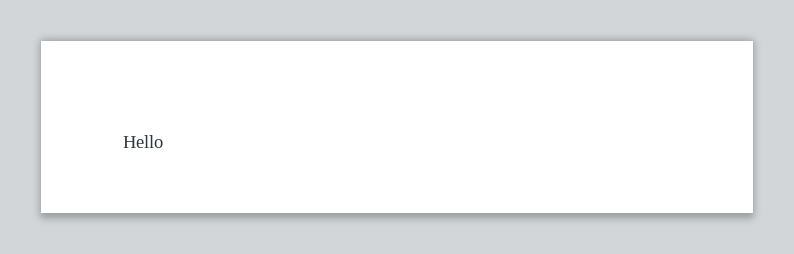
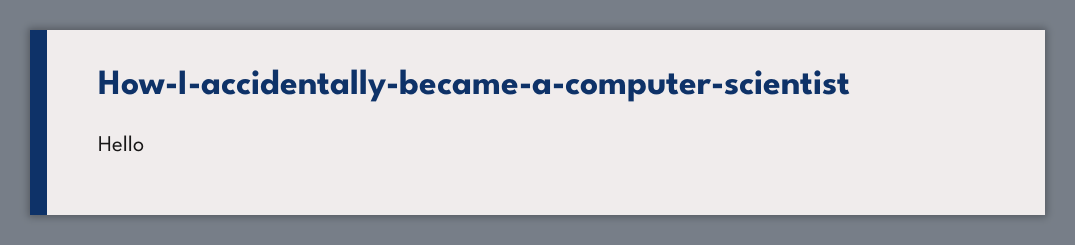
+ How-I-accidentally-became-a-computer-scientist

